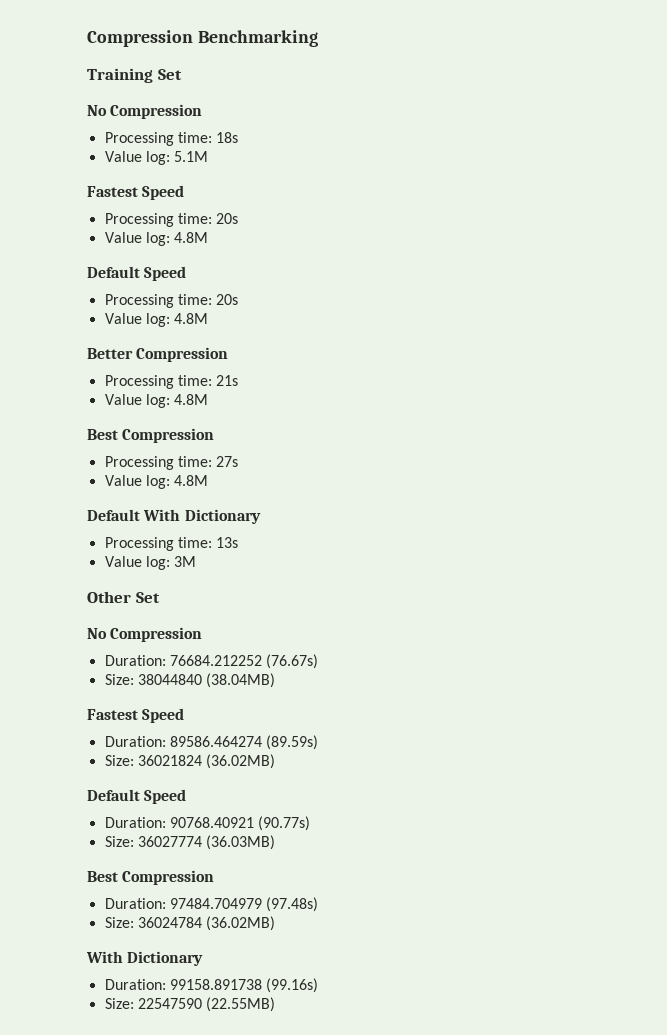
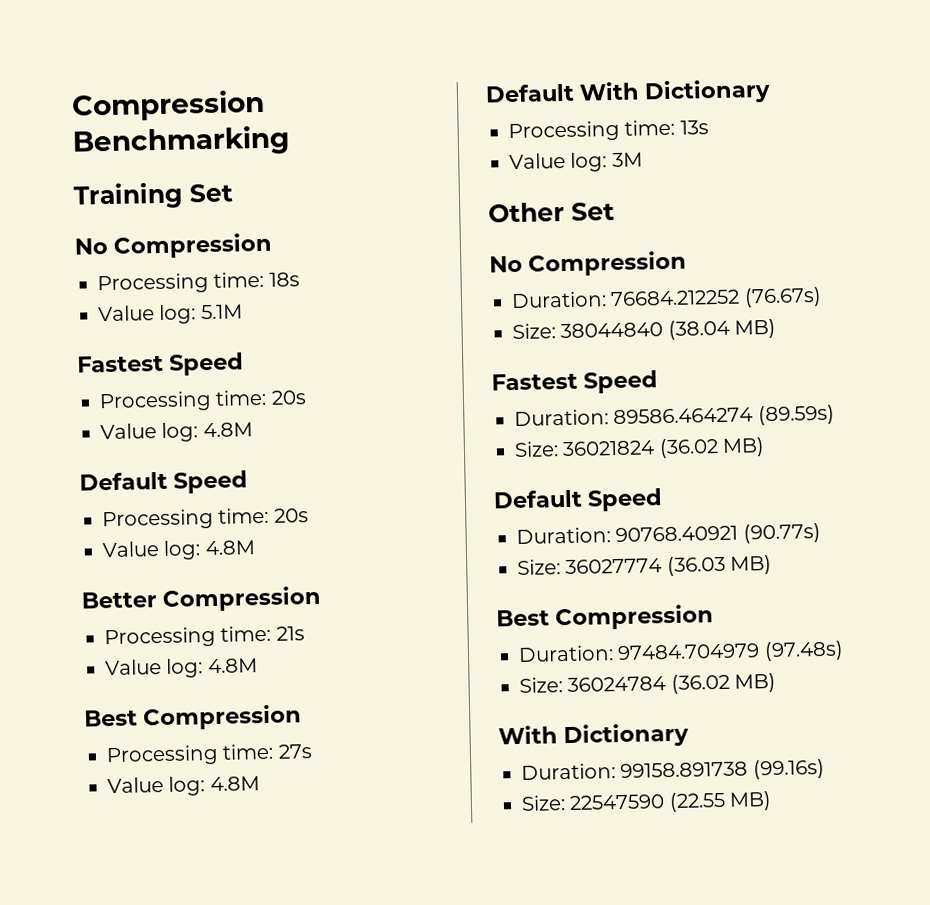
- Size: 38044840 (38.04MB)
+ Size: 38044840 (38.04 MB)
- Size: 36021824 (36.02MB)
+ Size: 36021824 (36.02 MB)
- Size: 36027774 (36.03MB)
+ Size: 36027774 (36.03 MB)
- Size: 36024784 (36.02MB)
+ Size: 36024784 (36.02 MB)
- Size: 22547590 (22.55MB)
+ Size: 22547590 (22.55 MB)

